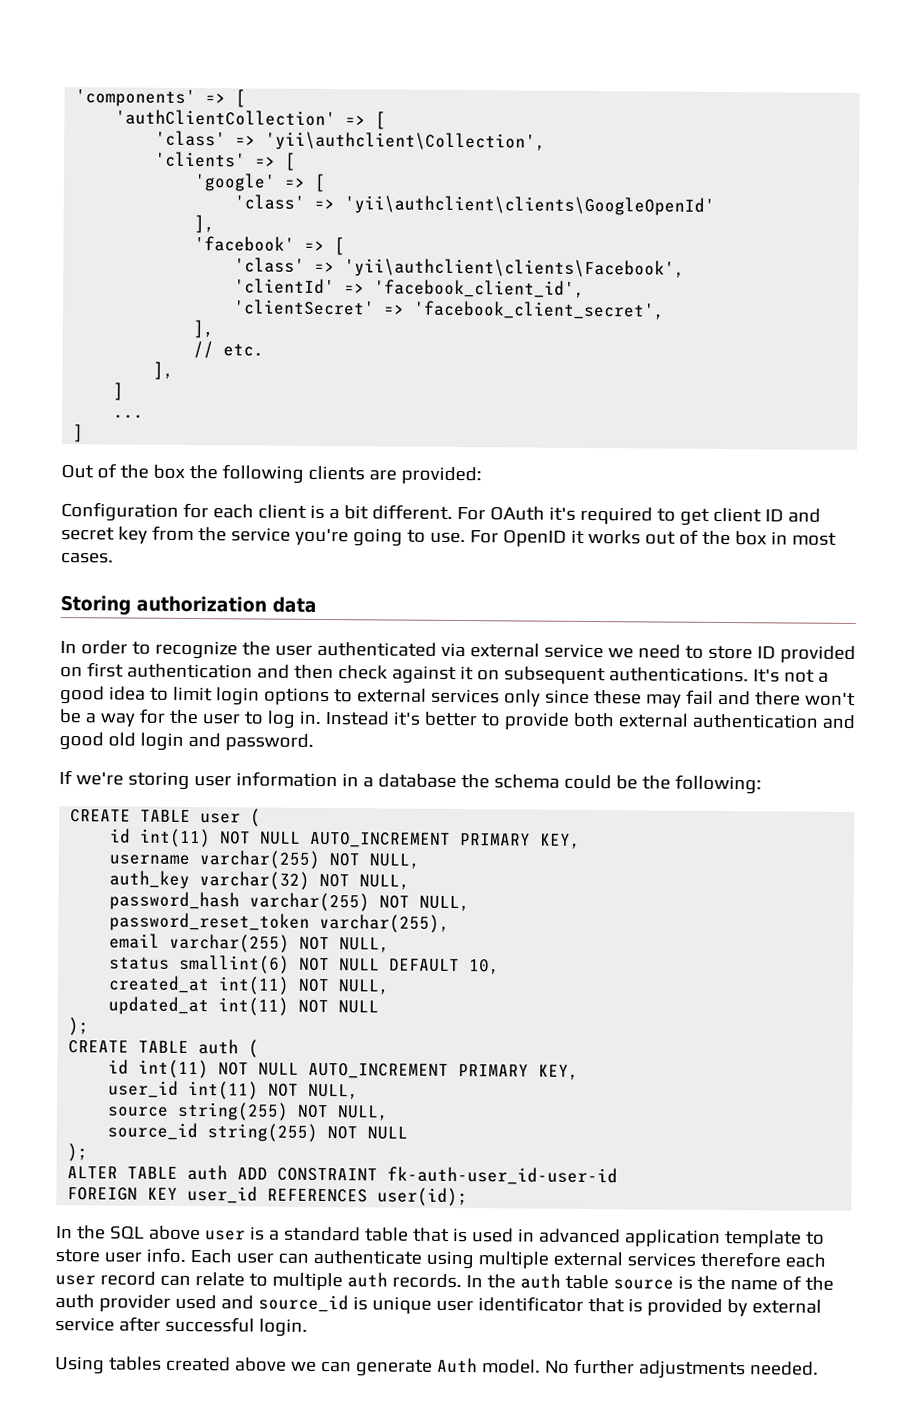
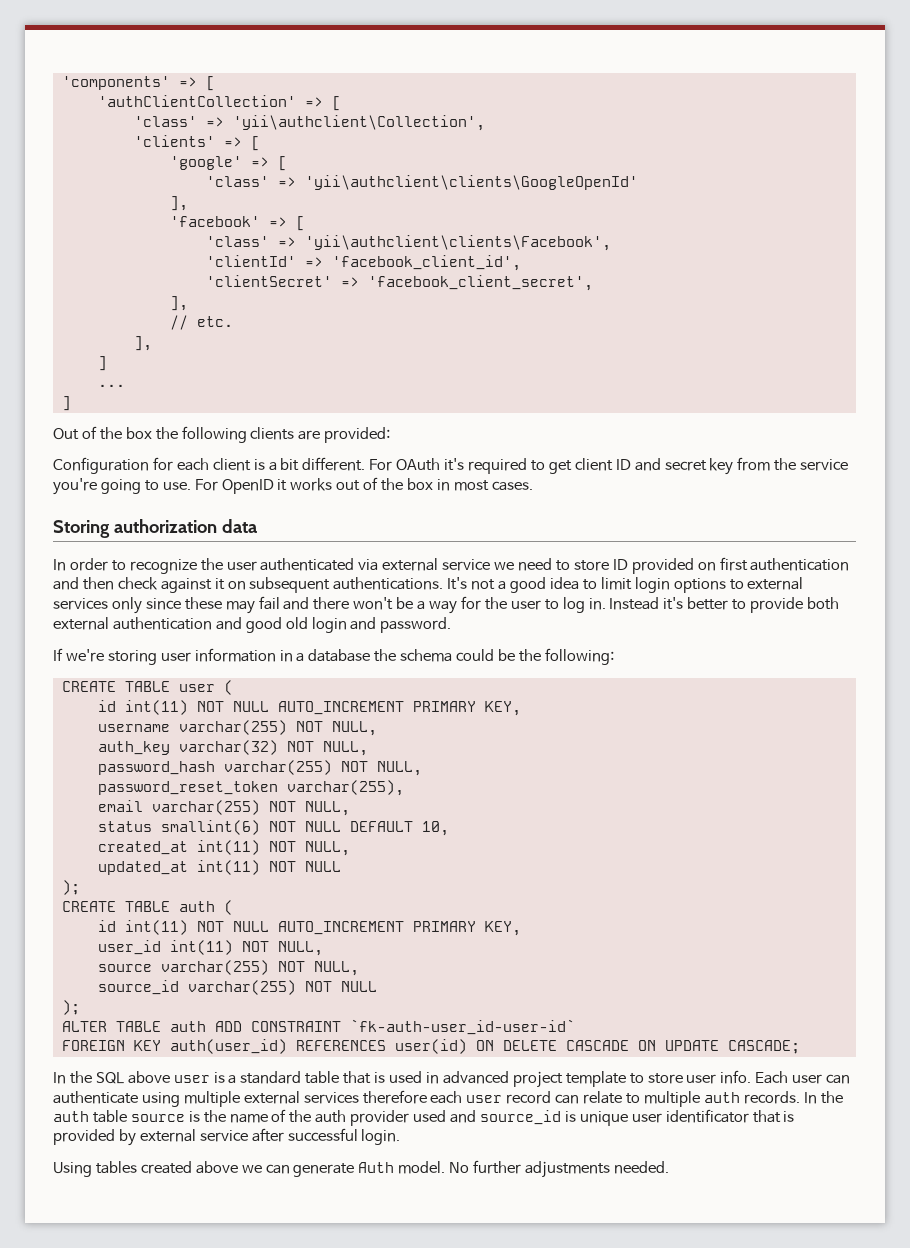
- source string(255) NOT NULL,
+ source varchar(255) NOT NULL,
- source_id string(255) NOT NULL
+ source_id varchar(255) NOT NULL
- ALTER TABLE auth ADD CONSTRAINT fk-auth-user_id-user-id
+ ALTER TABLE auth ADD CONSTRAINT `fk-auth-user_id-user-id`
- FOREIGN KEY user_id REFERENCES user(id);
+ FOREIGN KEY auth(user_id) REFERENCES user(id) ON DELETE CASCADE ON UPDATE CASCADE;
- In the SQL above user is a standard table that is used in advanced application template to store user info.
+ In the SQL above user is a standard table that is used in advanced project template to store user info.

